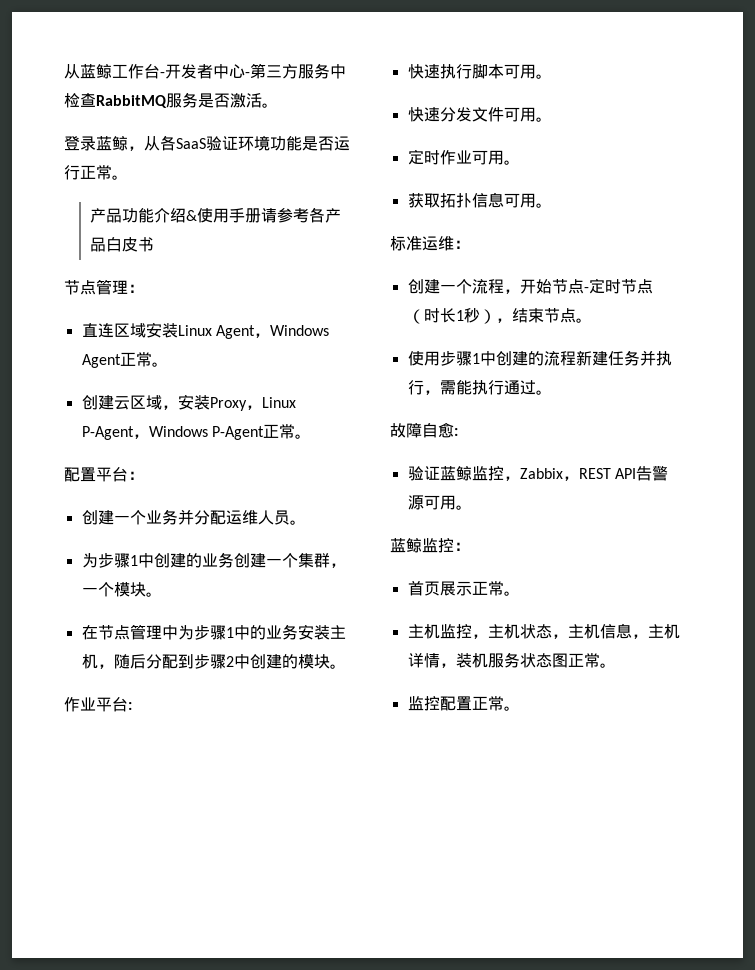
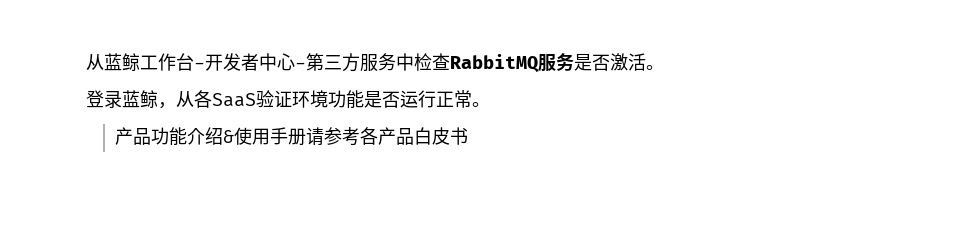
- 节点管理：
- 直连区域安装Linux Agent，Windows Agent正常。
- 创建云区域，安装Proxy，Linux P-Agent，Windows P-Agent正常。
- 配置平台：
- 创建一个业务并分配运维人员。
- 为步骤1中创建的业务创建一个集群，一个模块。
- 在节点管理中为步骤1中的业务安装主机，随后分配到步骤2中创建的模块。
- 作业平台:
- 快速执行脚本可用。
- 快速分发文件可用。
- 定时作业可用。
- 获取拓扑信息可用。
- 标准运维：
- 创建一个流程，开始节点-定时节点（时长1秒），结束节点。
- 使用步骤1中创建的流程新建任务并执行，需能执行通过。
- 故障自愈:
- 验证蓝鲸监控，Zabbix，REST API告警源可用。
- 蓝鲸监控：
- 首页展示正常。
- 主机监控，主机状态，主机信息，主机详情，装机服务状态图正常。
- 监控配置正常。

